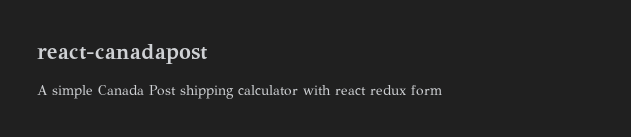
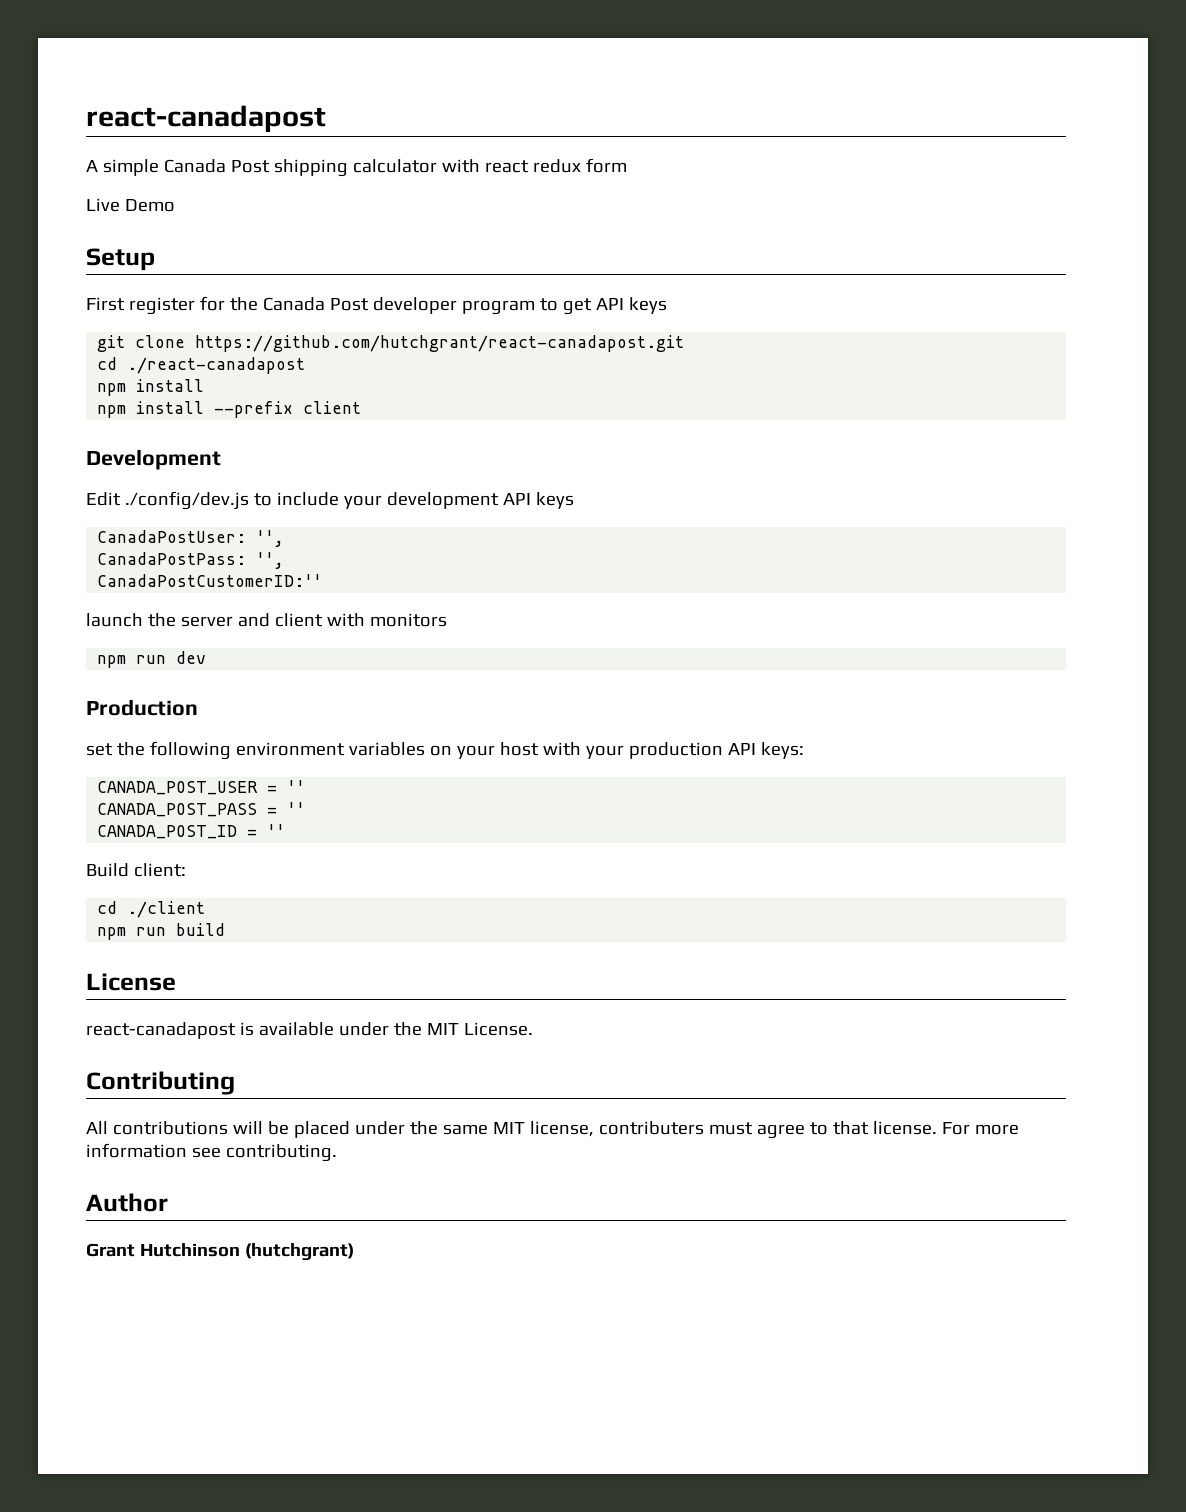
+ Live Demo
+ Setup
+ First register for the Canada Post developer program to get API keys
+ git clone https://github.com/hutchgrant/react-canadapost.git
+ cd ./react-canadapost
+ npm install
+ npm install --prefix client
+ Development
+ Edit ./config/dev.js to include your development API keys
+ CanadaPostUser: '',
+ CanadaPostPass: '',
+ CanadaPostCustomerID:''
+ launch the server and client with monitors
+ npm run dev
+ Production
+ set the following environment variables on your host with your production API keys:
+ CANADA_POST_USER = ''
+ CANADA_POST_PASS = ''
+ CANADA_POST_ID = ''
+ Build client:
+ cd ./client
+ npm run build
+ License
+ react-canadapost is available under the MIT License.
+ Contributing
+ All contributions will be placed under the same MIT license, contributers must agree to that license. For more information see contributing.
+ Author
+ Grant Hutchinson (hutchgrant)

